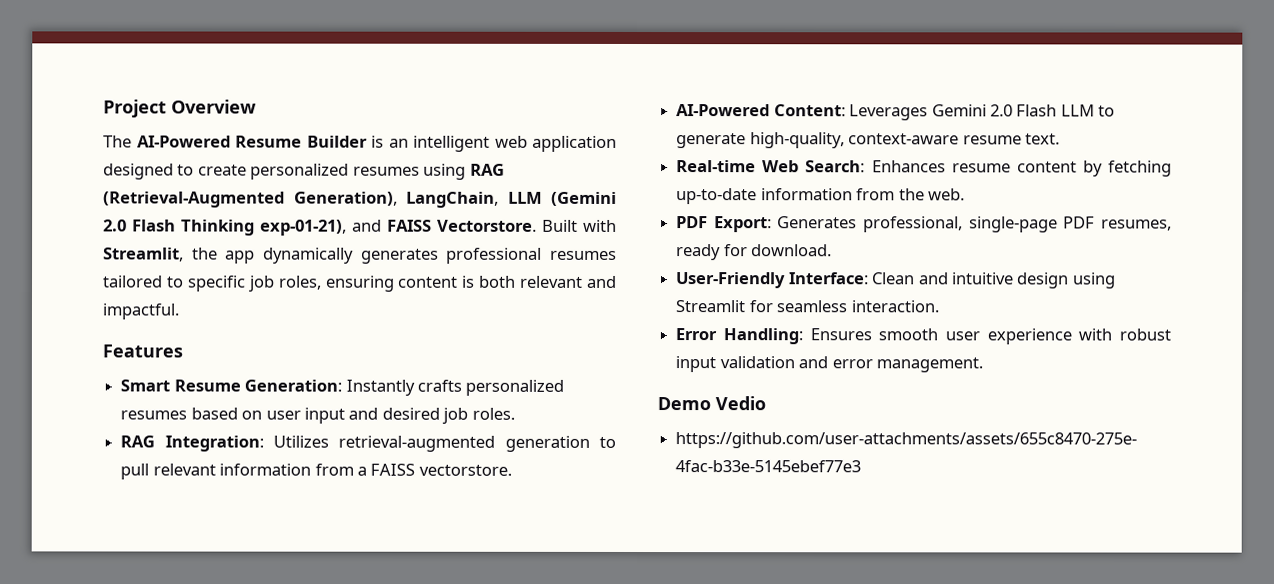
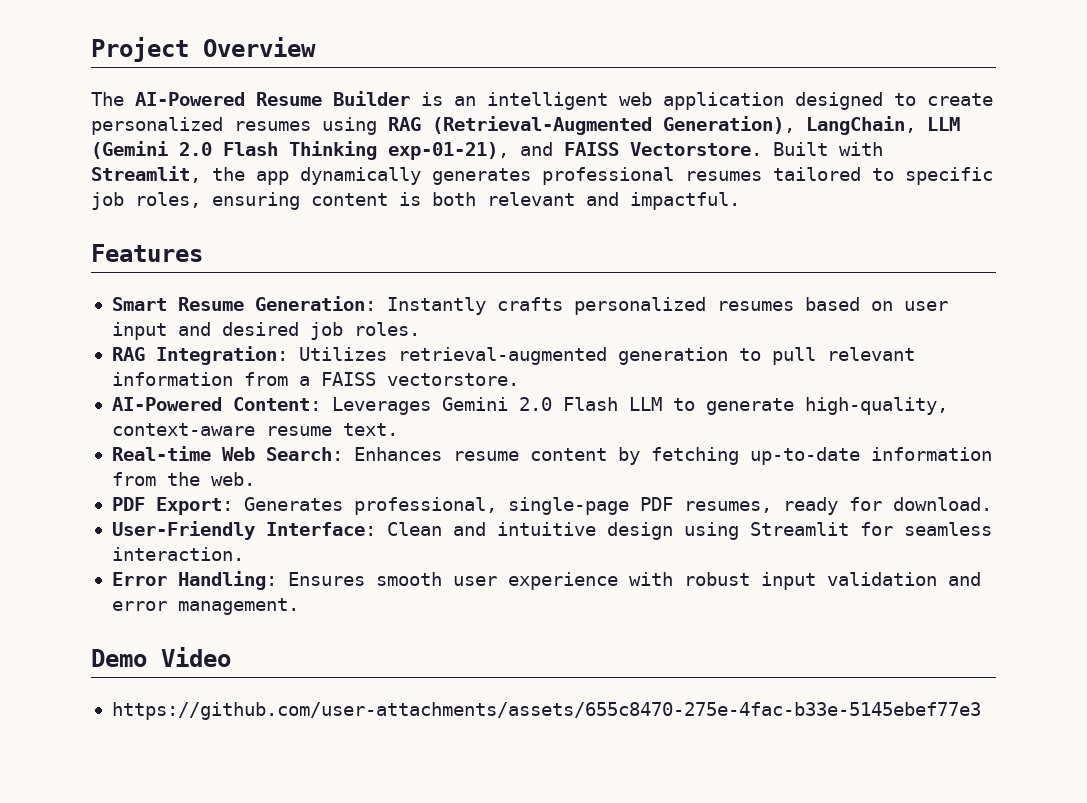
- Demo Vedio
+ Demo Video

